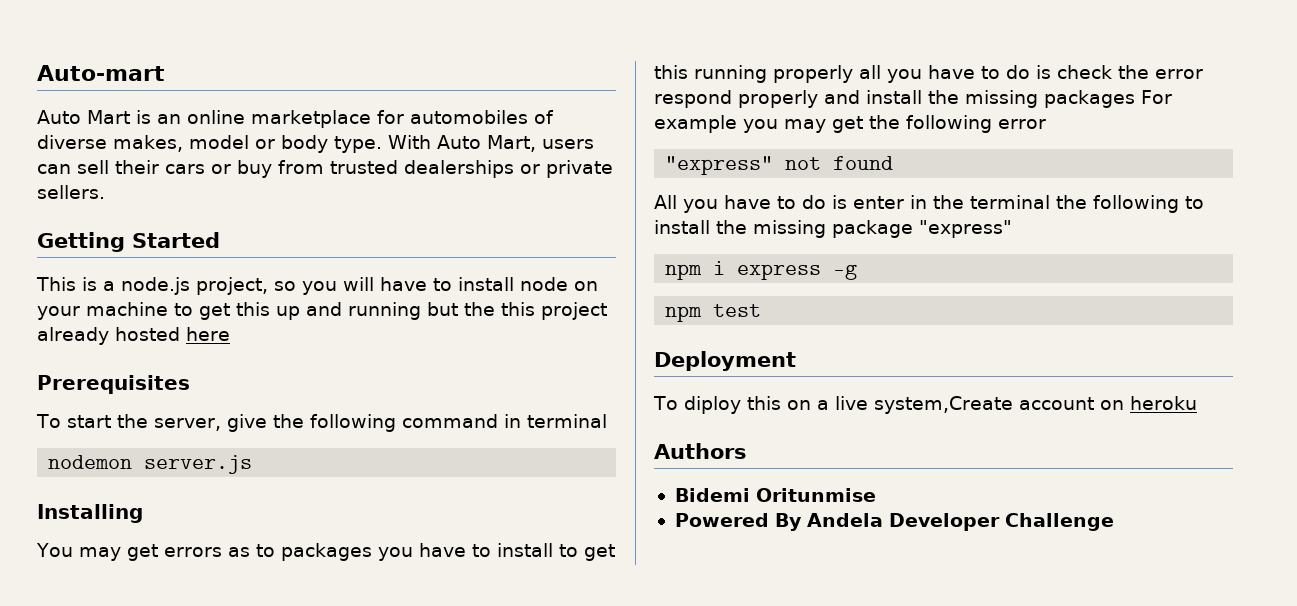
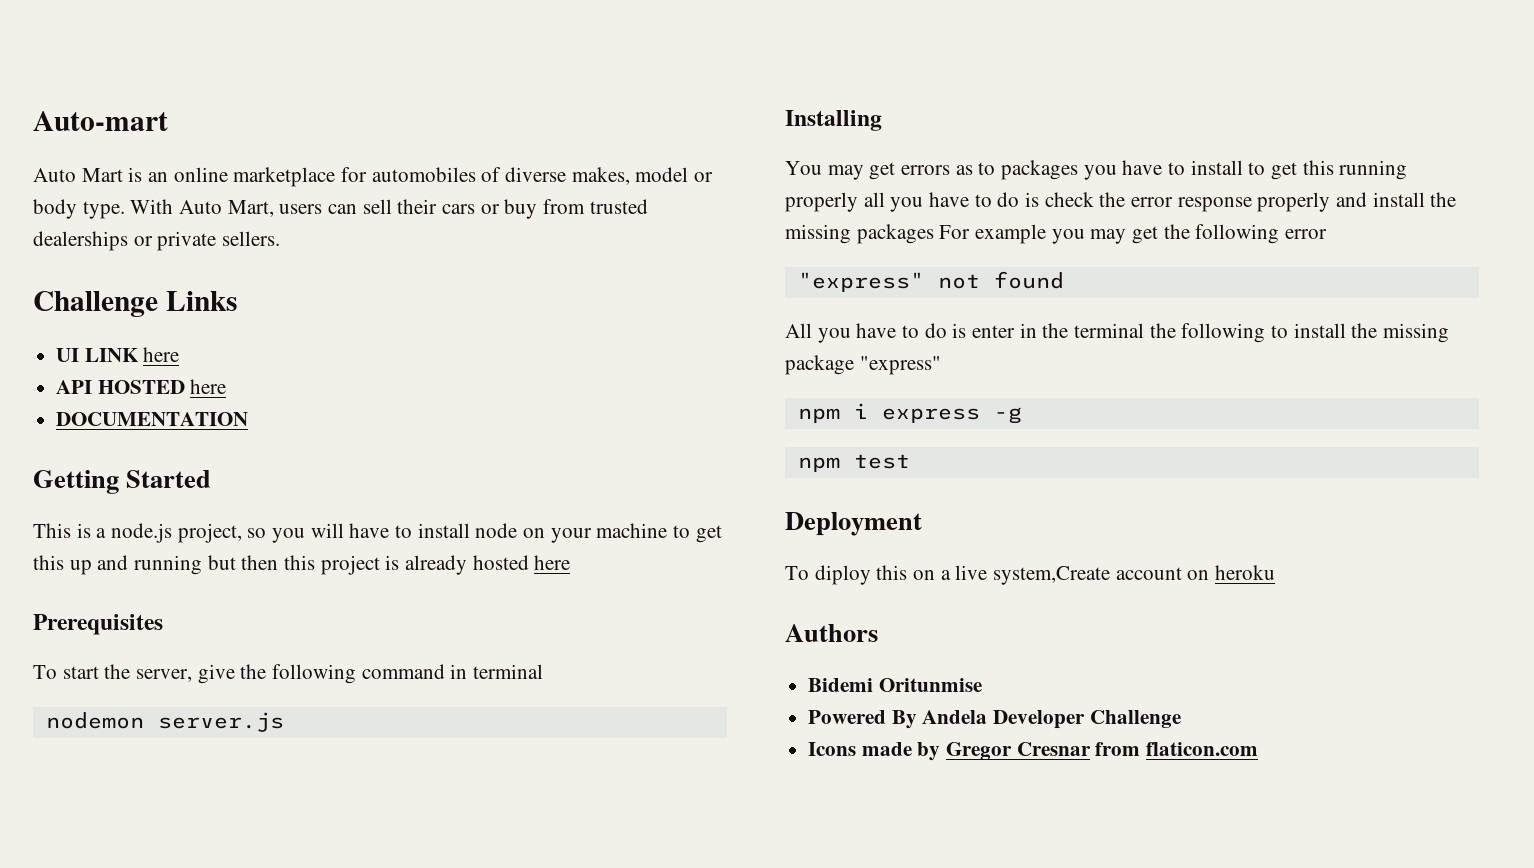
+ Challenge Links
+ UI LINK here
+ API HOSTED here
+ DOCUMENTATION
- This is a node.js project, so you will have to install node on your machine to get this up and running but the this project already hosted here
+ This is a node.js project, so you will have to install node on your machine to get this up and running but then this project is already hosted here
- You may get errors as to packages you have to install to get this running properly all you have to do is check the error respond properly and install the missing packages For example you may get the following error
+ You may get errors as to packages you have to install to get this running properly all you have to do is check the error response properly and install the missing packages For example you may get the following error
+ Icons made by Gregor Cresnar from flaticon.com

